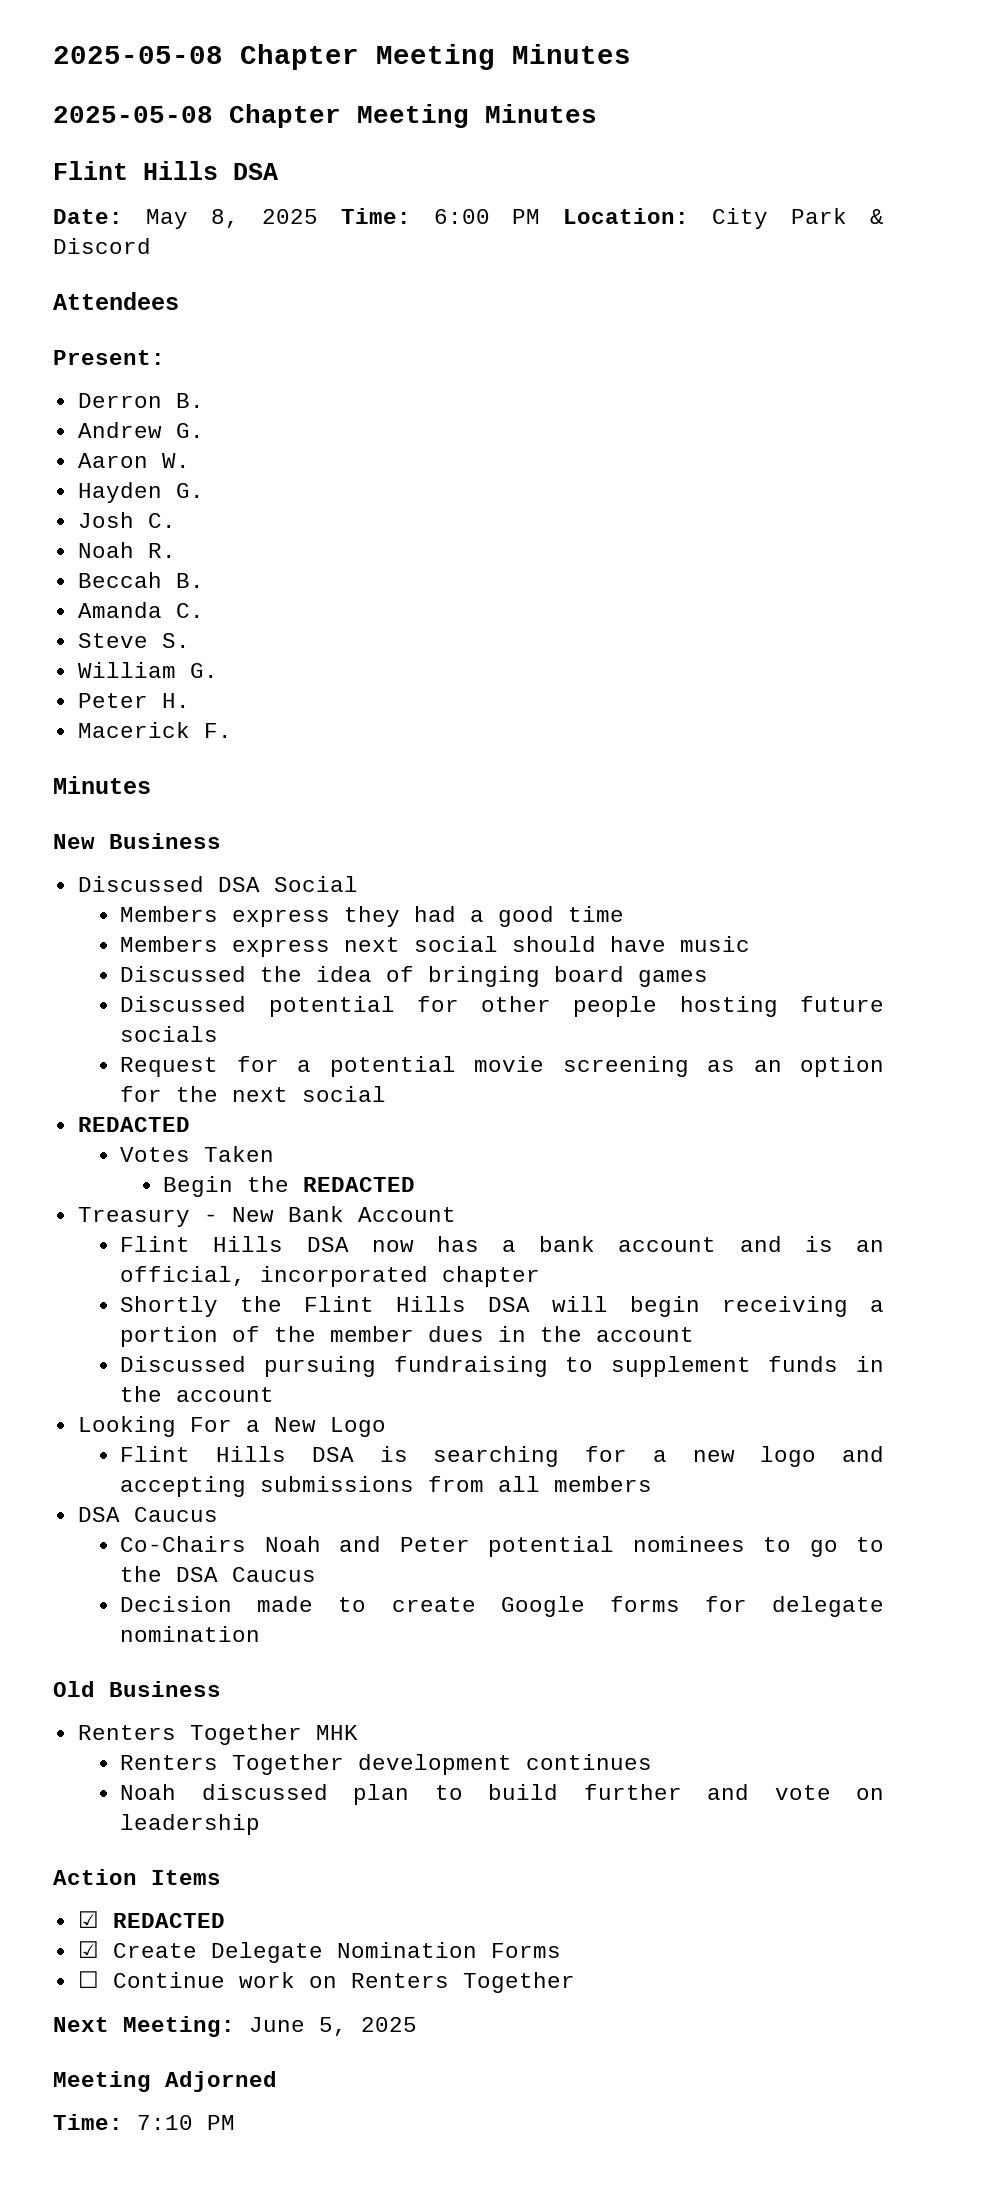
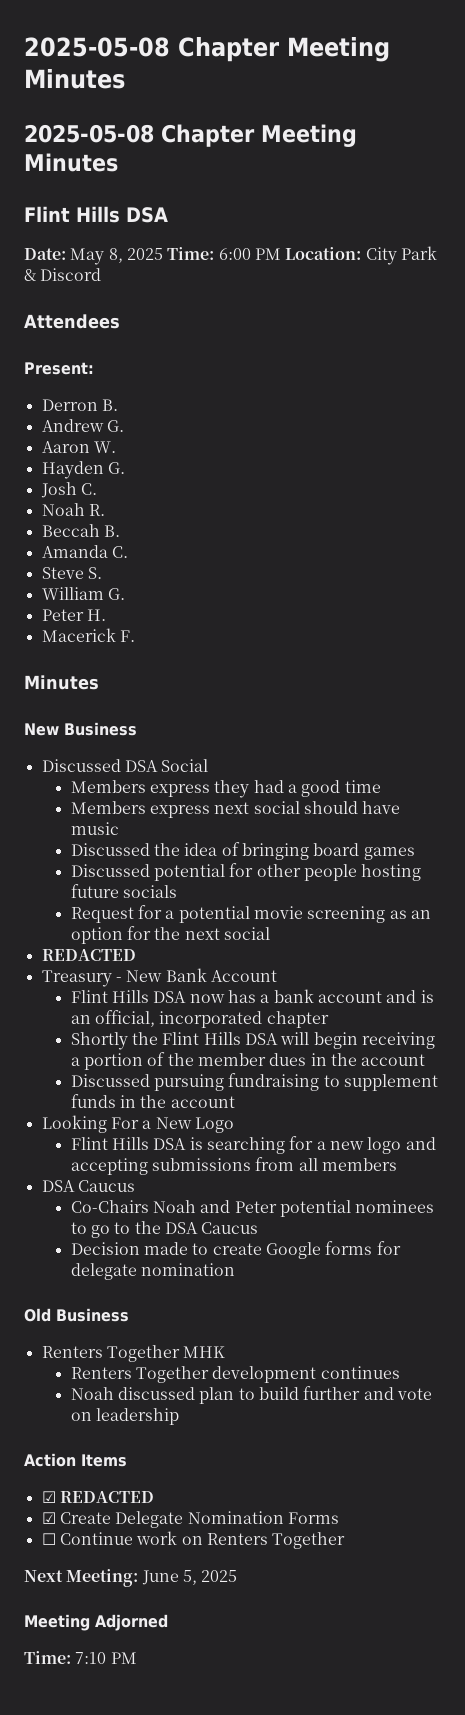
- Votes Taken
- Begin the REDACTED

